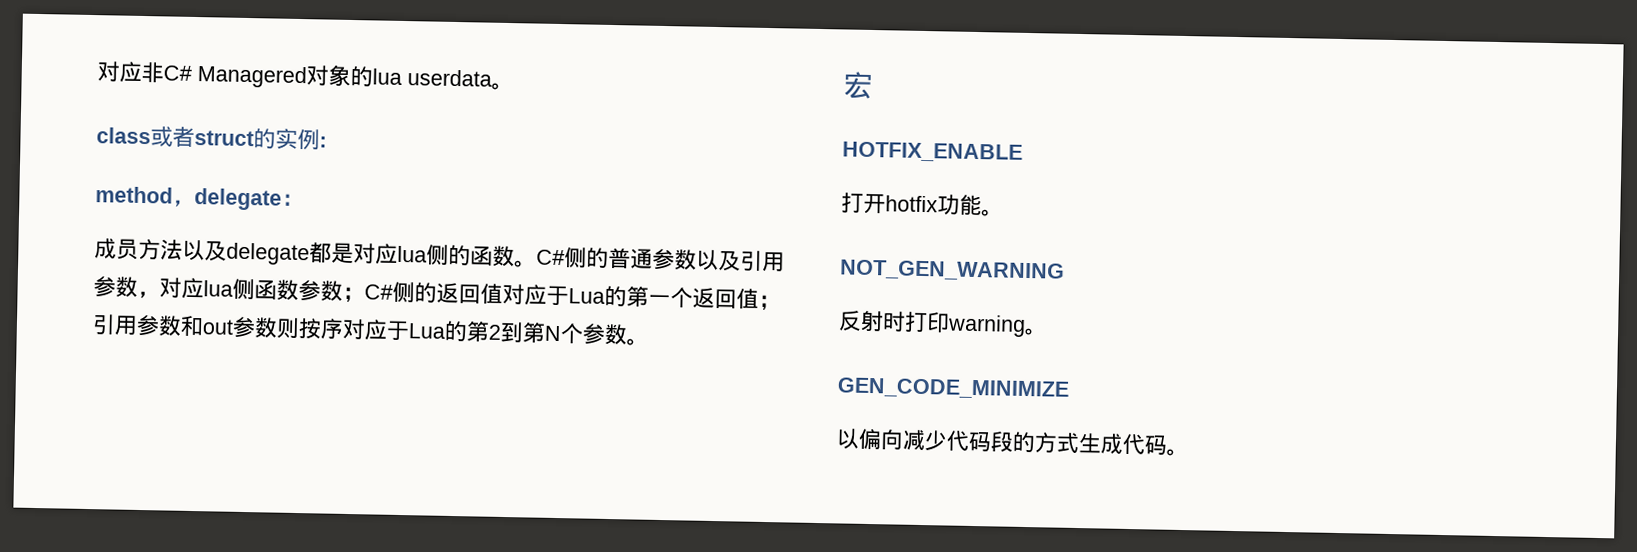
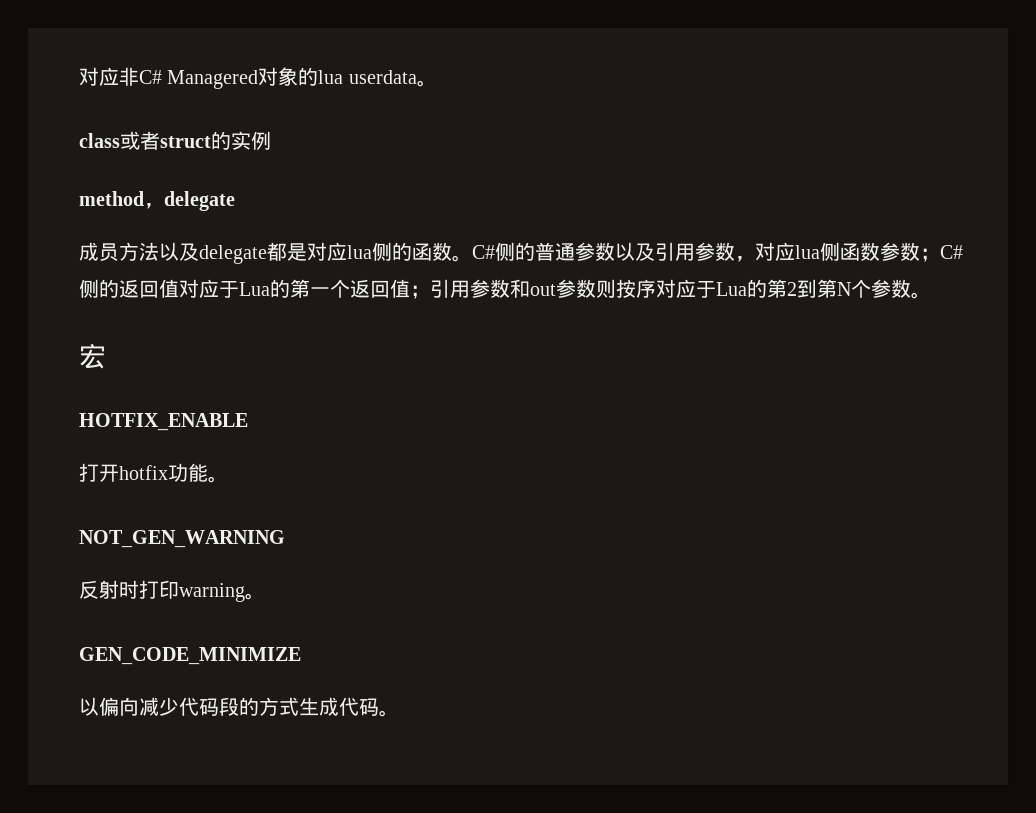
- class或者struct的实例:
+ class或者struct的实例
- method，delegate：
+ method，delegate

